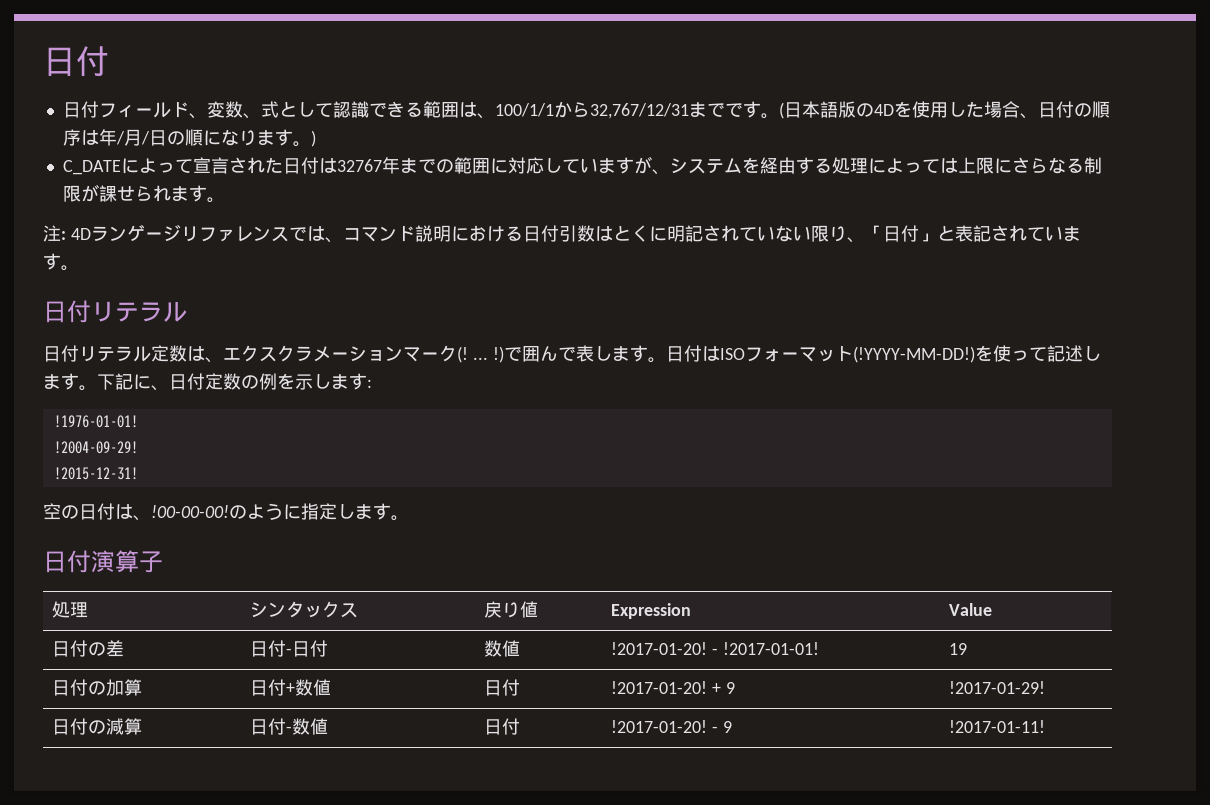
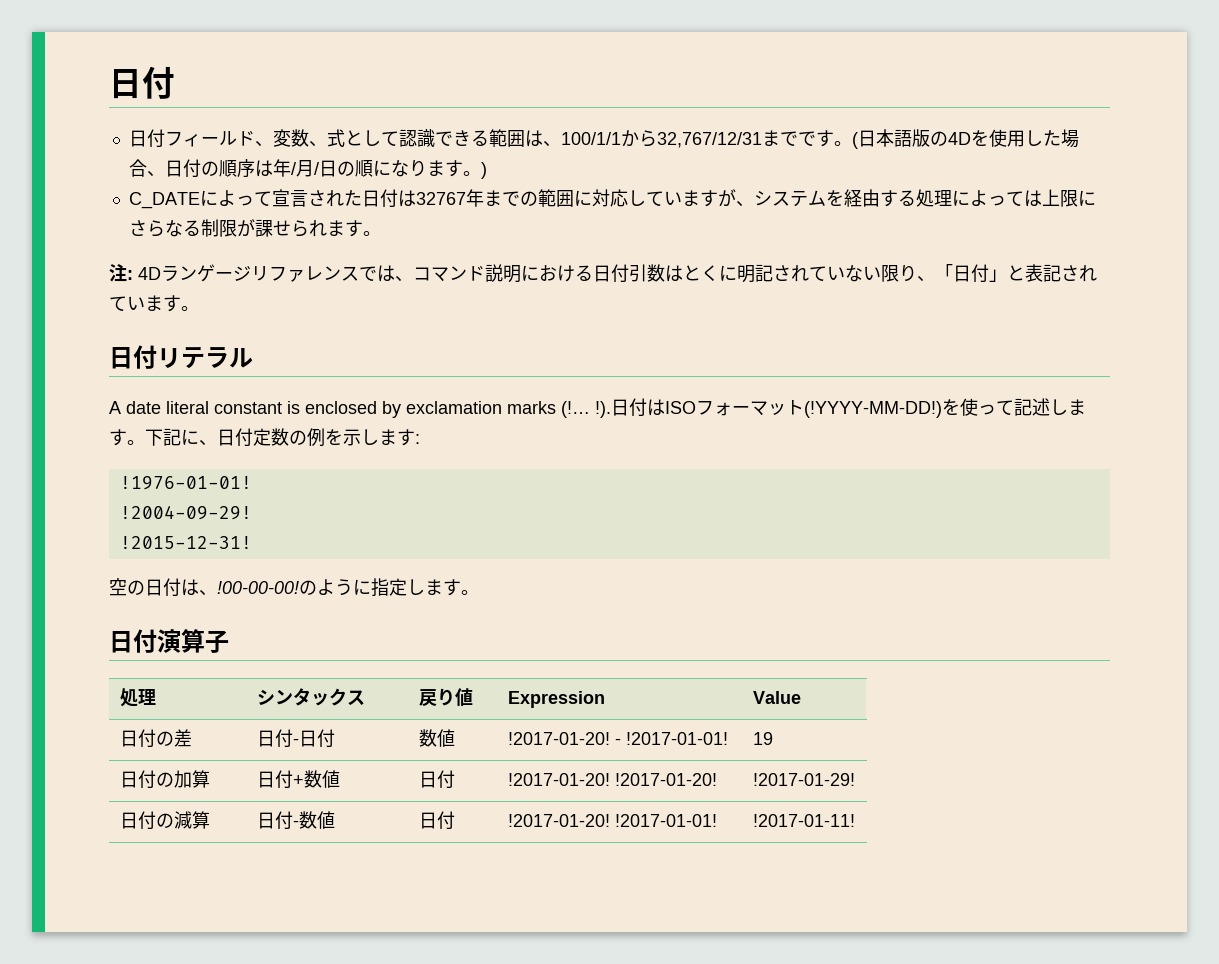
- 日付リテラル定数は、エクスクラメーションマーク(! ... !)で囲んで表します。
+ A date literal constant is enclosed by exclamation marks (!… !).
- 日付の加算 | 日付+数値 | 日付 | !2017-01-20! + 9 | !2017-01-29!
+ 日付の加算 | 日付+数値 | 日付 | !2017-01-20! !2017-01-20! | !2017-01-29!
- 日付の減算 | 日付-数値 | 日付 | !2017-01-20! - 9 | !2017-01-11!
+ 日付の減算 | 日付-数値 | 日付 | !2017-01-20! !2017-01-01! | !2017-01-11!

